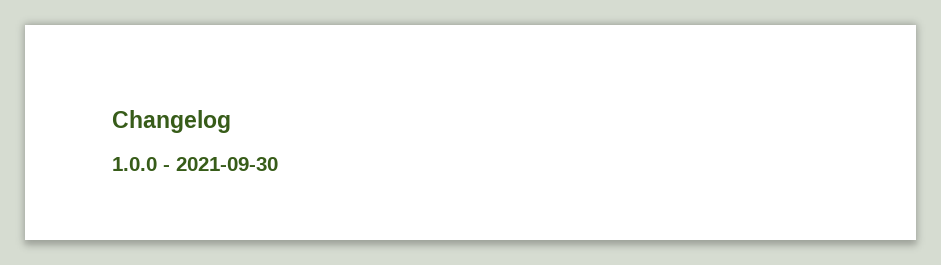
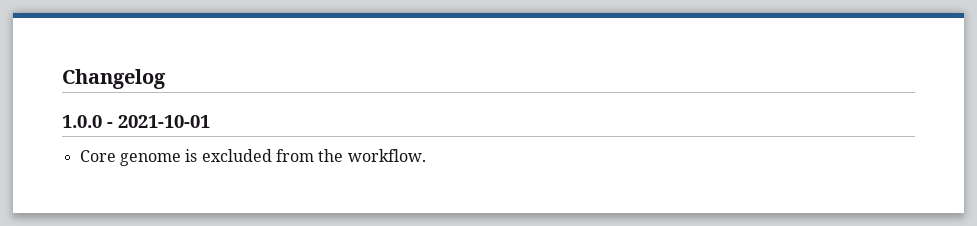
- 1.0.0 - 2021-09-30
+ 1.0.0 - 2021-10-01
+ Core genome is excluded from the workflow.

